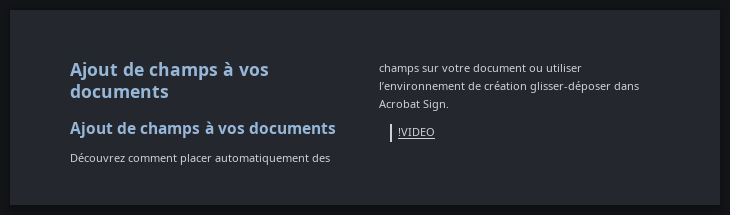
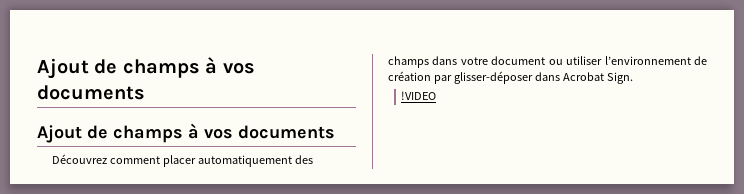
- Découvrez comment placer automatiquement des champs sur votre document ou utiliser l’environnement de création glisser-déposer dans Acrobat Sign.
+ Découvrez comment placer automatiquement des champs dans votre document ou utiliser l’environnement de création par glisser-déposer dans Acrobat Sign.

